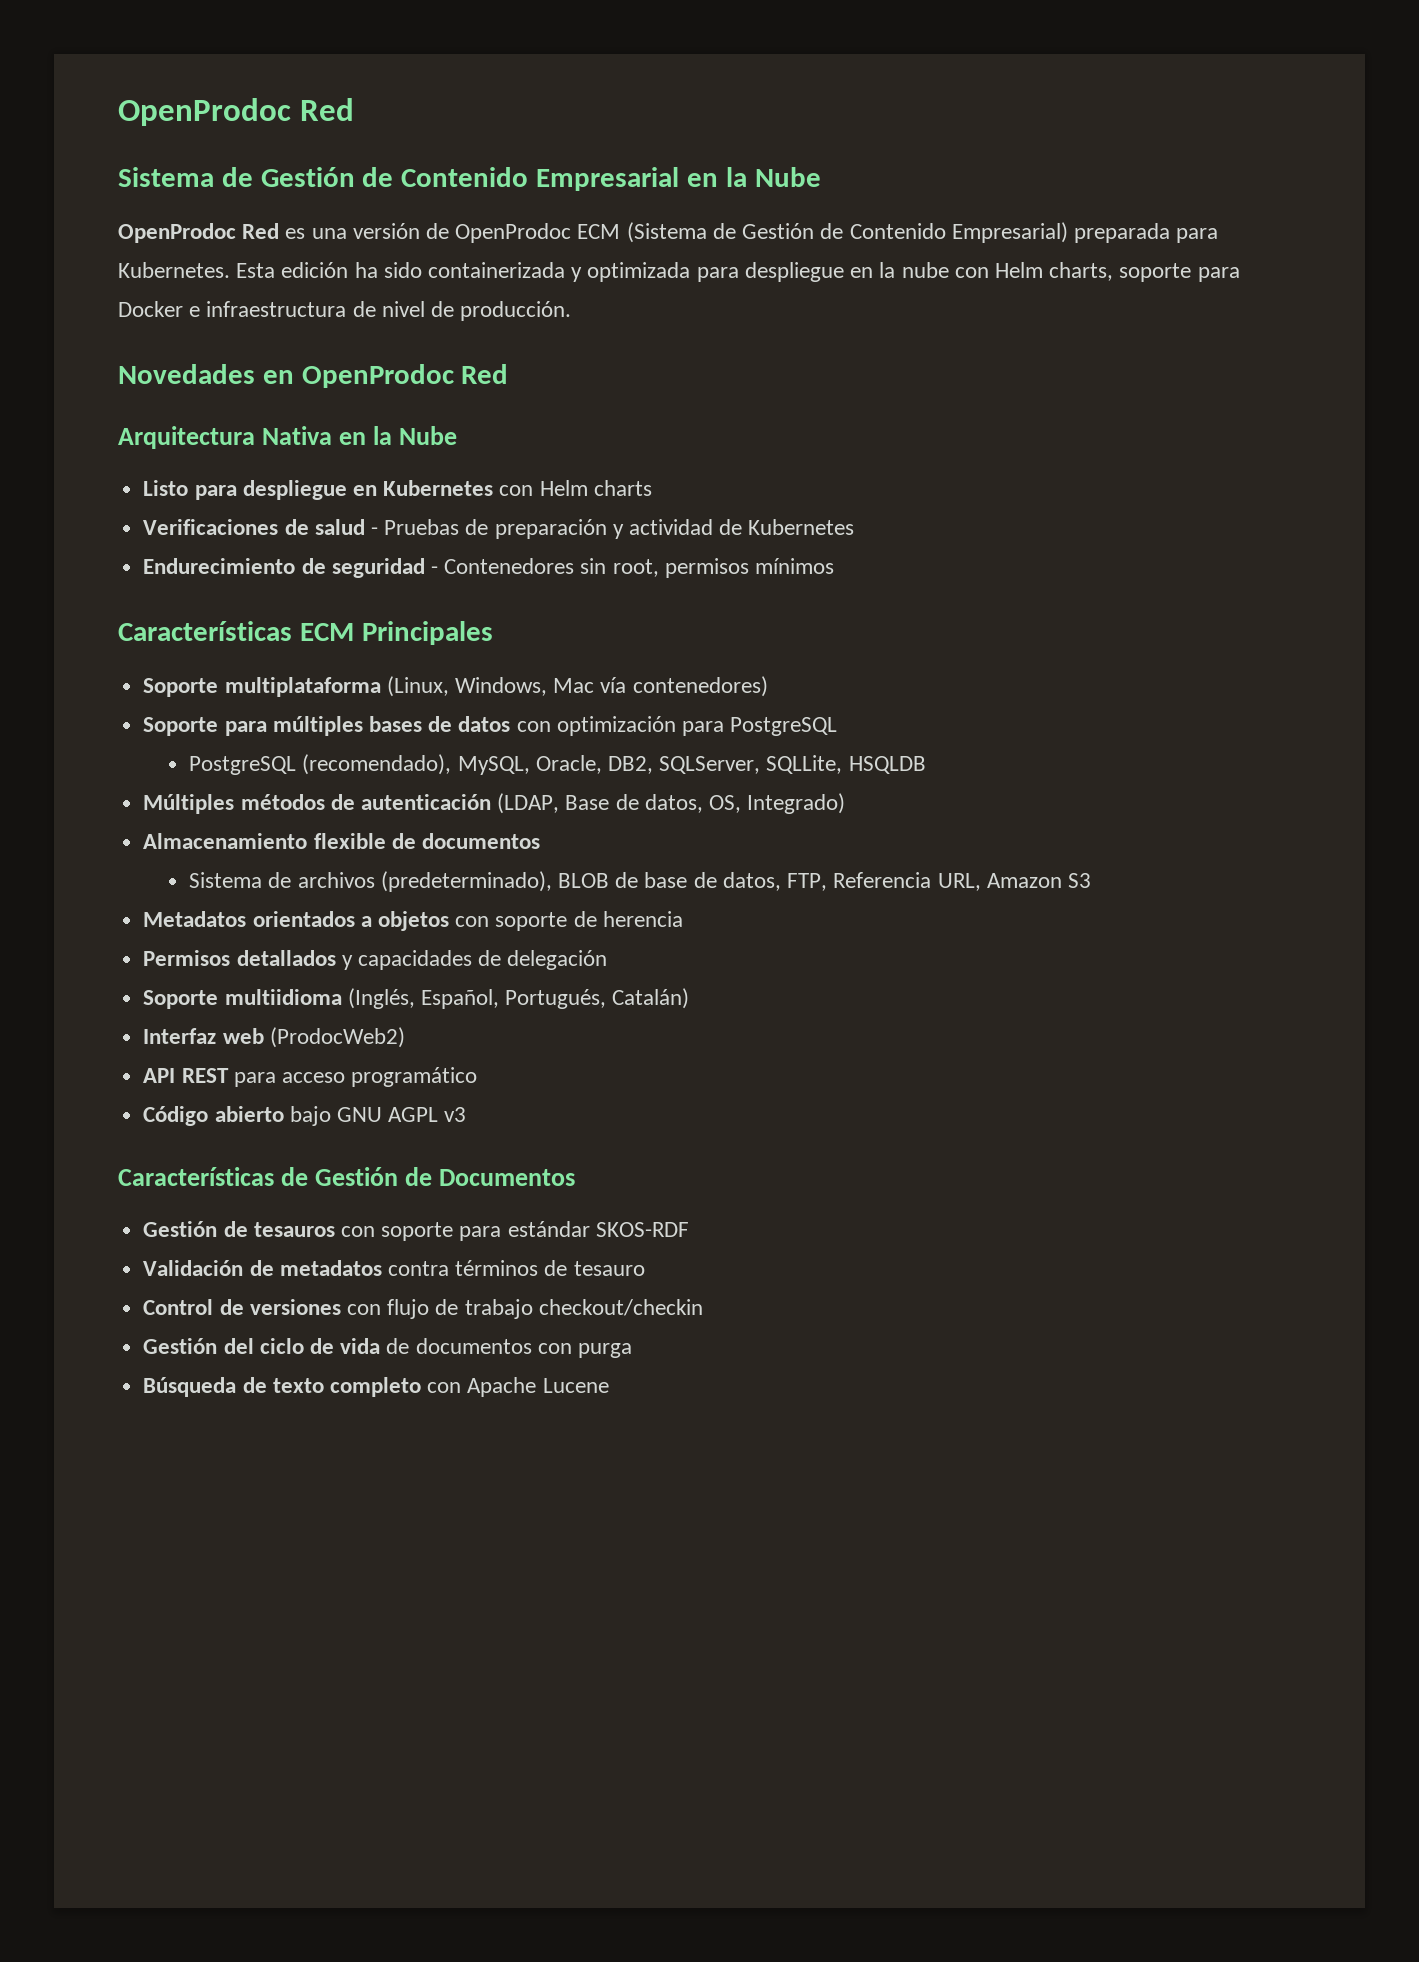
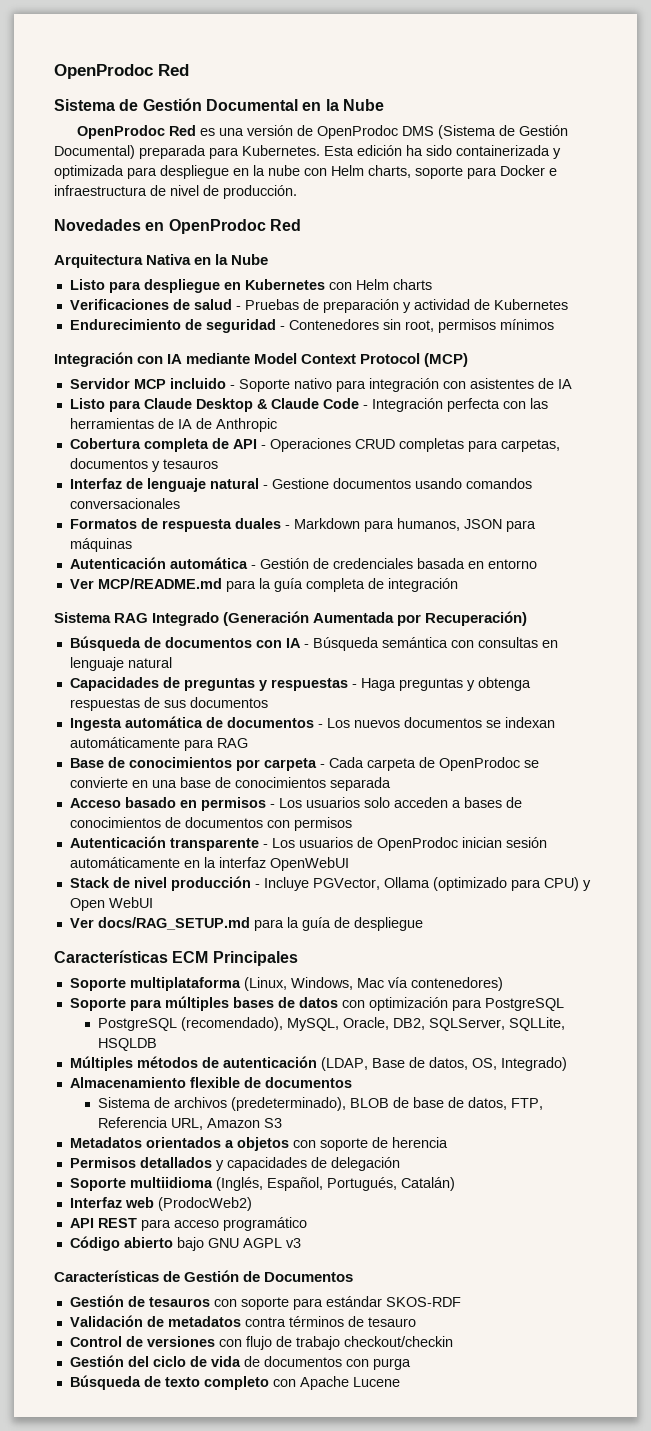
- Sistema de Gestión de Contenido Empresarial en la Nube
+ Sistema de Gestión Documental en la Nube
- OpenProdoc Red es una versión de OpenProdoc ECM (Sistema de Gestión de Contenido Empresarial) preparada para Kubernetes.
+ OpenProdoc Red es una versión de OpenProdoc DMS (Sistema de Gestión Documental) preparada para Kubernetes.
+ Integración con IA mediante Model Context Protocol (MCP)
+ Servidor MCP incluido - Soporte nativo para integración con asistentes de IA
+ Listo para Claude Desktop & Claude Code - Integración perfecta con las herramientas de IA de Anthropic
+ Cobertura completa de API - Operaciones CRUD completas para carpetas, documentos y tesauros
+ Interfaz de lenguaje natural - Gestione documentos usando comandos conversacionales
+ Formatos de respuesta duales - Markdown para humanos, JSON para máquinas
+ Autenticación automática - Gestión de credenciales basada en entorno
+ Ver MCP/README.md para la guía completa de integración
+ Sistema RAG Integrado (Generación Aumentada por Recuperación)
+ Búsqueda de documentos con IA - Búsqueda semántica con consultas en lenguaje natural
+ Capacidades de preguntas y respuestas - Haga preguntas y obtenga respuestas de sus documentos
+ Ingesta automática de documentos - Los nuevos documentos se indexan automáticamente para RAG
+ Base de conocimientos por carpeta - Cada carpeta de OpenProdoc se convierte en una base de conocimientos separada
+ Acceso basado en permisos - Los usuarios solo acceden a bases de conocimientos de documentos con permisos
+ Autenticación transparente - Los usuarios de OpenProdoc inician sesión automáticamente en la interfaz OpenWebUI
+ Stack de nivel producción - Incluye PGVector, Ollama (optimizado para CPU) y Open WebUI
+ Ver docs/RAG_SETUP.md para la guía de despliegue

